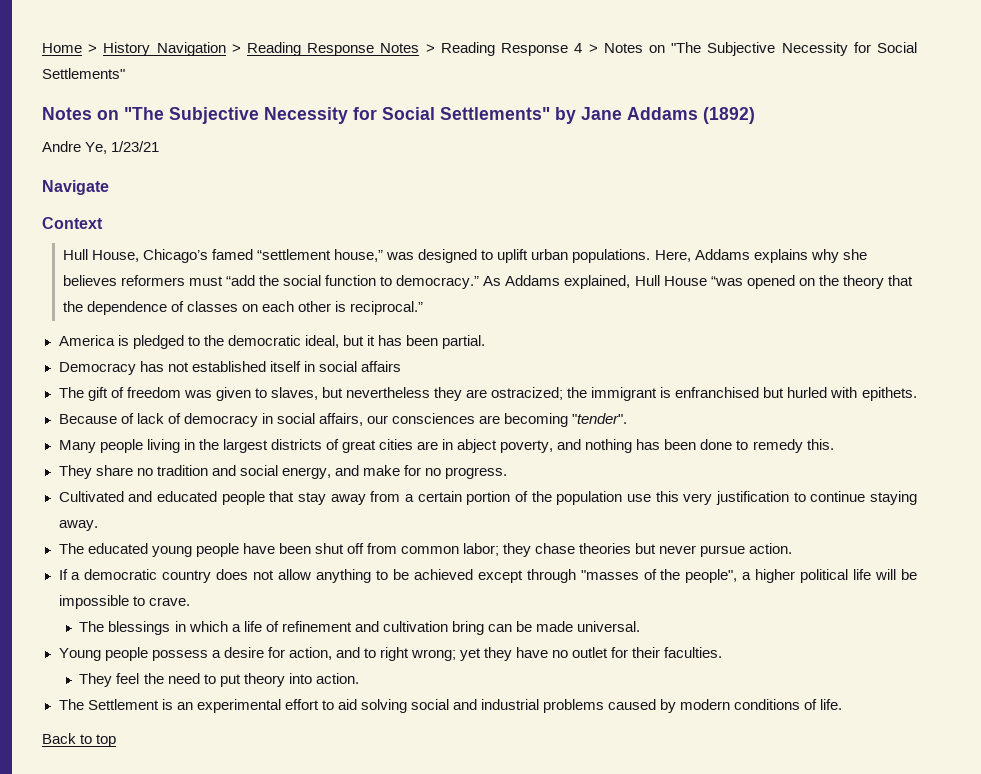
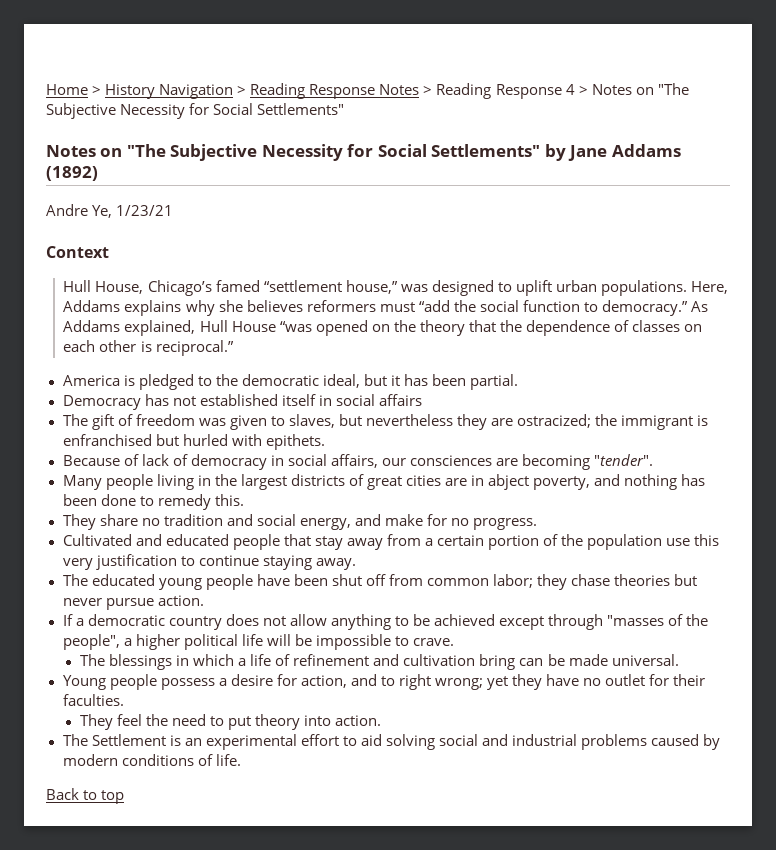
- Navigate

